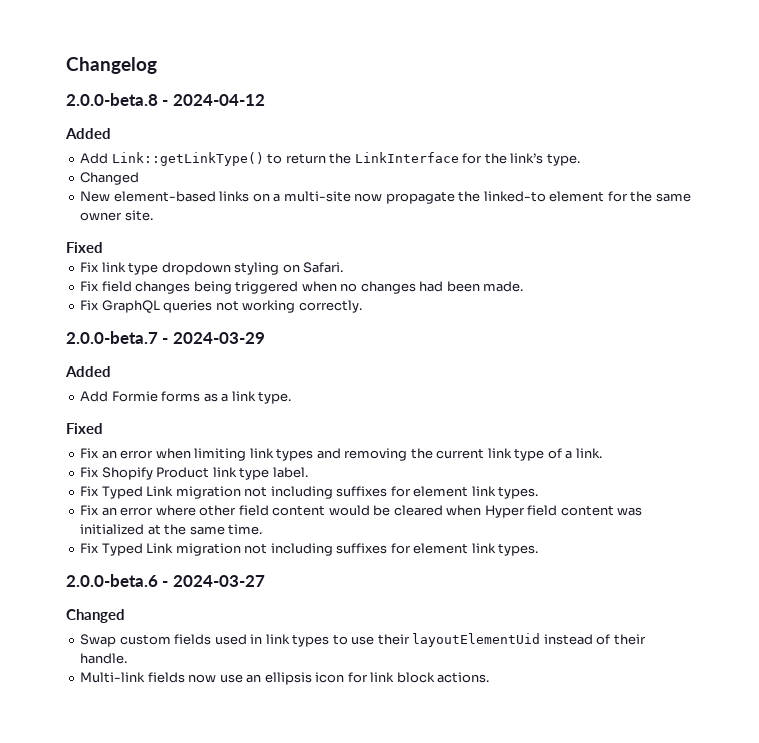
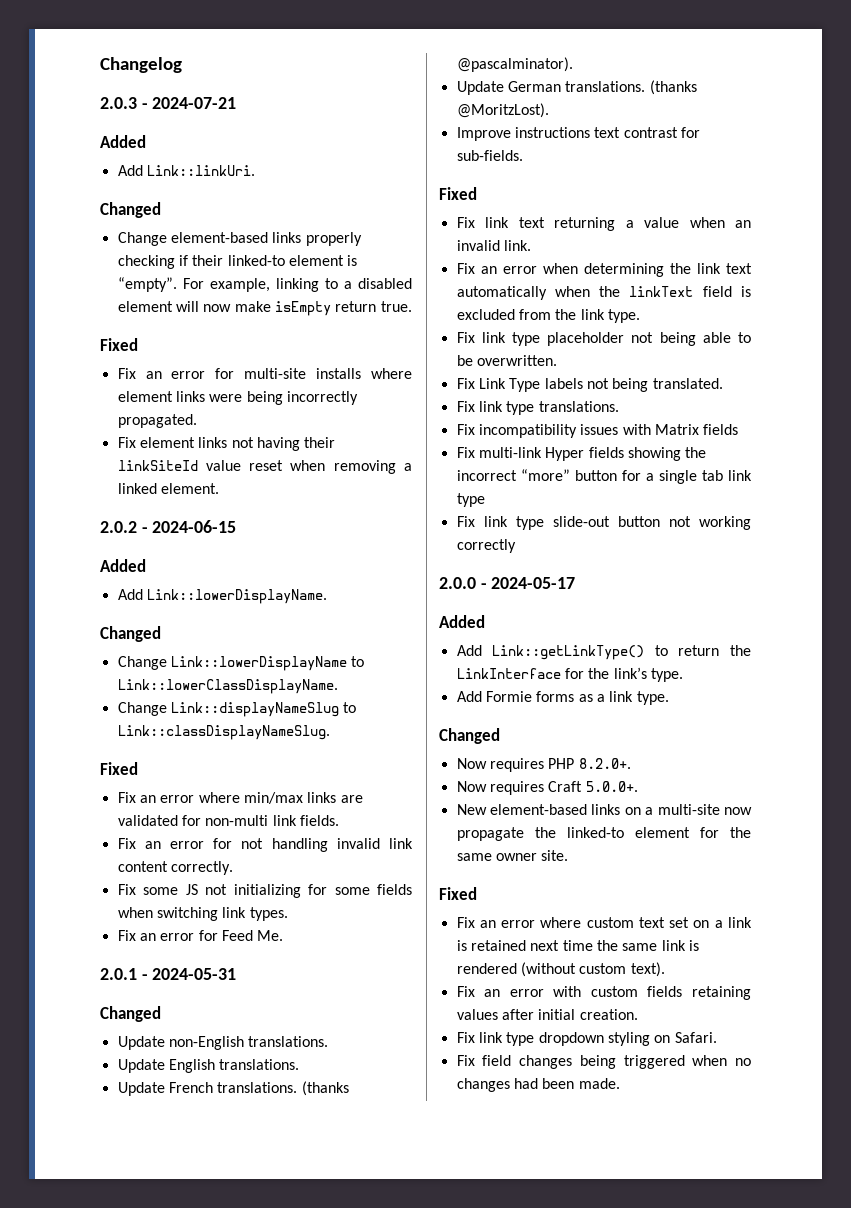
- 2.0.0-beta.8 - 2024-04-12
+ 2.0.3 - 2024-07-21
+ Added
+ Add Link::linkUri.
+ Changed
+ Change element-based links properly checking if their linked-to element is “empty”. For example, linking to a disabled element will now make isEmpty return true.
+ Fixed
+ Fix an error for multi-site installs where element links were being incorrectly propagated.
+ Fix element links not having their linkSiteId value reset when removing a linked element.
+ 2.0.2 - 2024-06-15
+ Added
+ Add Link::lowerDisplayName.
+ Changed
+ Change Link::lowerDisplayName to Link::lowerClassDisplayName.
+ Change Link::displayNameSlug to Link::classDisplayNameSlug.
+ Fixed
+ Fix an error where min/max links are validated for non-multi link fields.
+ Fix an error for not handling invalid link content correctly.
+ Fix some JS not initializing for some fields when switching link types.
+ Fix an error for Feed Me.
+ 2.0.1 - 2024-05-31
+ Changed
+ Update non-English translations.
+ Update English translations.
+ Update French translations. (thanks @pascalminator).
+ Update German translations. (thanks @MoritzLost).
+ Improve instructions text contrast for sub-fields.
+ Fixed
+ Fix link text returning a value when an invalid link.
+ Fix an error when determining the link text automatically when the linkText field is excluded from the link type.
+ Fix link type placeholder not being able to be overwritten.
+ Fix Link Type labels not being translated.
+ Fix link type translations.
+ Fix incompatibility issues with Matrix fields
+ Fix multi-link Hyper fields showing the incorrect “more” button for a single tab link type
+ Fix link type slide-out button not working correctly
+ 2.0.0 - 2024-05-17
  Add Link::getLinkType() to return the LinkInterface for the link’s type.
+ Add Formie forms as a link type.
  Changed
+ Now requires PHP 8.2.0+.
+ Now requires Craft 5.0.0+.
+ Fix an error where custom text set on a link is retained next time the same link is rendered (without custom text).
+ Fix an error with custom fields retaining values after initial creation.
- Fix GraphQL queries not working correctly.
- 2.0.0-beta.7 - 2024-03-29
- Added
- Add Formie forms as a link type.
- Fixed
- Fix an error when limiting link types and removing the current link type of a link.
- Fix Shopify Product link type label.
- Fix Typed Link migration not including suffixes for element link types.
- Fix an error where other field content would be cleared when Hyper field content was initialized at the same time.
- Fix Typed Link migration not including suffixes for element link types.
- 2.0.0-beta.6 - 2024-03-27
- Changed
- Swap custom fields used in link types to use their layoutElementUid instead of their handle.
- Multi-link fields now use an ellipsis icon for link block actions.

